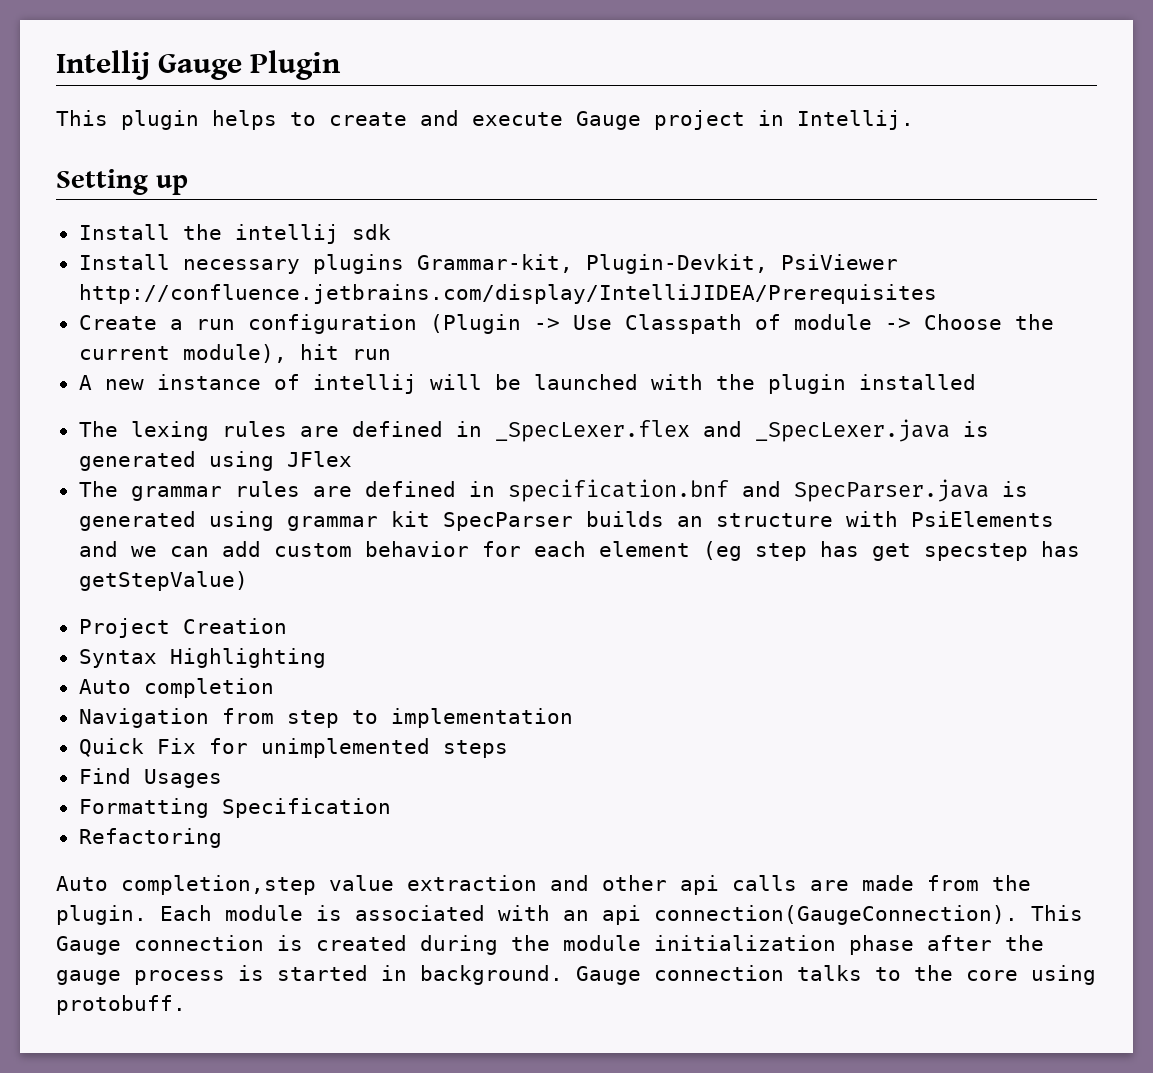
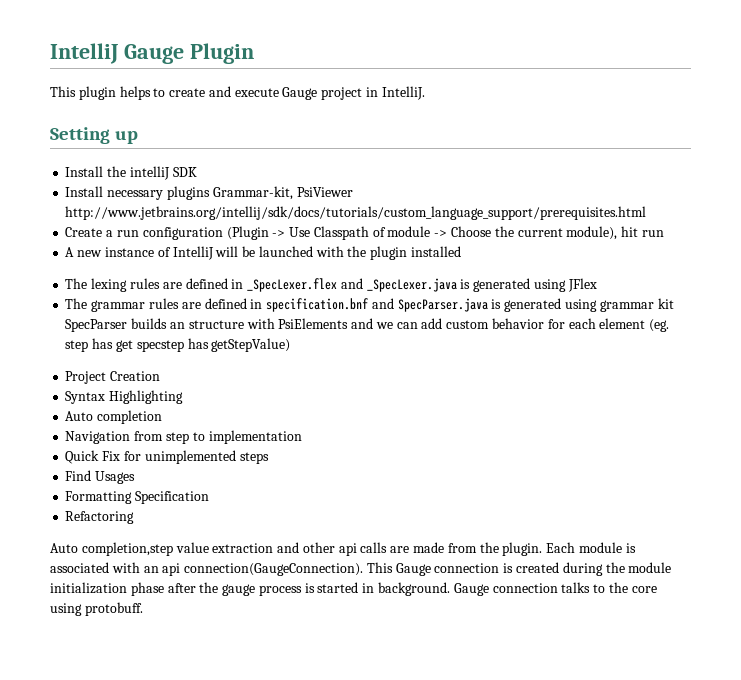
- Intellij Gauge Plugin
+ IntelliJ Gauge Plugin
- This plugin helps to create and execute Gauge project in Intellij.
+ This plugin helps to create and execute Gauge project in IntelliJ.
- Install the intellij sdk
+ Install the intelliJ SDK
- Install necessary plugins Grammar-kit, Plugin-Devkit, PsiViewer http://confluence.jetbrains.com/display/IntelliJIDEA/Prerequisites
+ Install necessary plugins Grammar-kit, PsiViewer http://www.jetbrains.org/intellij/sdk/docs/tutorials/custom_language_support/prerequisites.html
- A new instance of intellij will be launched with the plugin installed
+ A new instance of IntelliJ will be launched with the plugin installed
- The grammar rules are defined in specification.bnf and SpecParser.java is generated using grammar kit SpecParser builds an structure with PsiElements and we can add custom behavior for each element (eg step has get specstep has getStepValue)
+ The grammar rules are defined in specification.bnf and SpecParser.java is generated using grammar kit SpecParser builds an structure with PsiElements and we can add custom behavior for each element (eg. step has get specstep has getStepValue)

